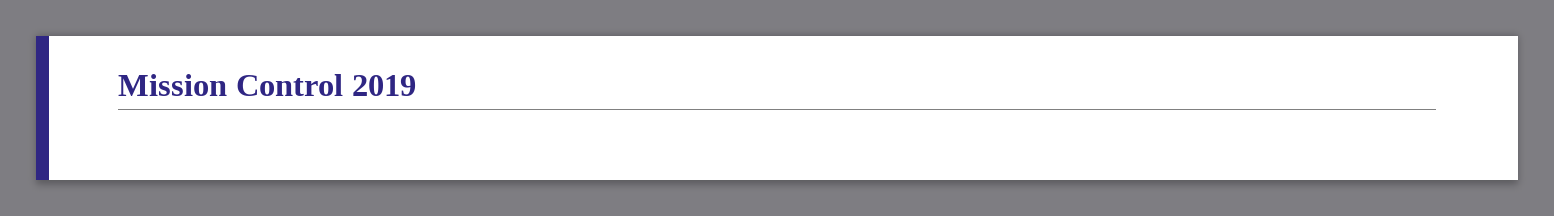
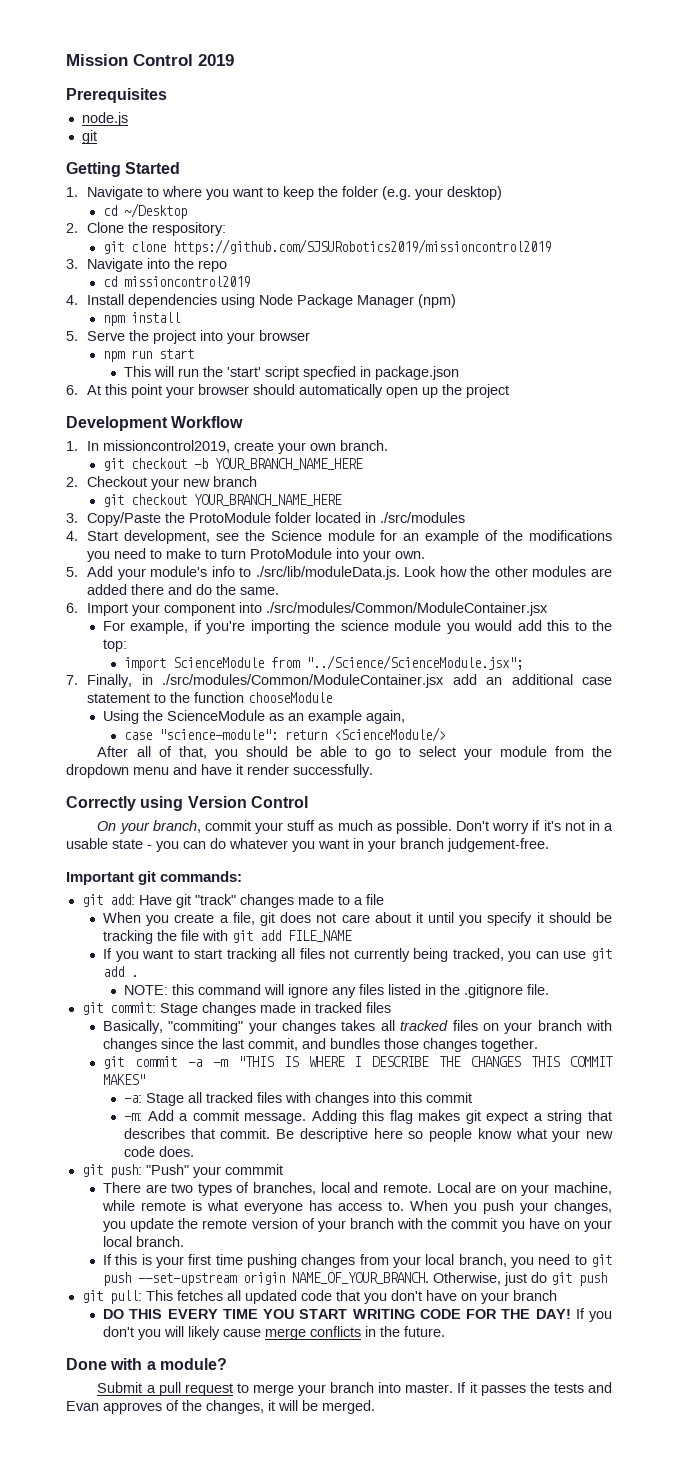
+ Prerequisites
+ node.js
+ git
+ Getting Started
+ 1. Navigate to where you want to keep the folder (e.g. your desktop)
+ cd ~/Desktop
+ 2. Clone the respository:
+ git clone https://github.com/SJSURobotics2019/missioncontrol2019
+ 3. Navigate into the repo
+ cd missioncontrol2019
+ 4. Install dependencies using Node Package Manager (npm)
+ npm install
+ 5. Serve the project into your browser
+ npm run start
+ This will run the 'start' script specfied in package.json
+ 6. At this point your browser should automatically open up the project
+ Development Workflow
+ 1. In missioncontrol2019, create your own branch.
+ git checkout -b YOUR_BRANCH_NAME_HERE
+ 2. Checkout your new branch
+ git checkout YOUR_BRANCH_NAME_HERE
+ 3. Copy/Paste the ProtoModule folder located in ./src/modules
+ 4. Start development, see the Science module for an example of the modifications you need to make to turn ProtoModule into your own.
+ 5. Add your module's info to ./src/lib/moduleData.js. Look how the other modules are added there and do the same.
+ 6. Import your component into ./src/modules/Common/ModuleContainer.jsx
+ For example, if you're importing the science module you would add this to the top:
+ import ScienceModule from "../Science/ScienceModule.jsx";
+ 7. Finally, in ./src/modules/Common/ModuleContainer.jsx add an additional case statement to the function chooseModule
+ Using the ScienceModule as an example again,
+ case "science-module": return <ScienceModule/>
+ After all of that, you should be able to go to select your module from the dropdown menu and have it render successfully.
+ Correctly using Version Control
+ On your branch, commit your stuff as much as possible. Don't worry if it's not in a usable state - you can do whatever you want in your branch judgement-free.
+ Important git commands:
+ git add: Have git "track" changes made to a file
+ When you create a file, git does not care about it until you specify it should be tracking the file with git add FILE_NAME
+ If you want to start tracking all files not currently being tracked, you can use git add .
+ NOTE: this command will ignore any files listed in the .gitignore file.
+ git commit: Stage changes made in tracked files
+ Basically, "commiting" your changes takes all tracked files on your branch with changes since the last commit, and bundles those changes together.
+ git commit -a -m "THIS IS WHERE I DESCRIBE THE CHANGES THIS COMMIT MAKES"
+ -a: Stage all tracked files with changes into this commit
+ -m: Add a commit message. Adding this flag makes git expect a string that describes that commit. Be descriptive here so people know what your new code does.
+ git push: "Push" your commmit
+ There are two types of branches, local and remote. Local are on your machine, while remote is what everyone has access to. When you push your changes, you update the remote version of your branch with the commit you have on your local branch.
+ If this is your first time pushing changes from your local branch, you need to git push --set-upstream origin NAME_OF_YOUR_BRANCH. Otherwise, just do git push
+ git pull: This fetches all updated code that you don't have on your branch
+ DO THIS EVERY TIME YOU START WRITING CODE FOR THE DAY! If you don't you will likely cause merge conflicts in the future.
+ Done with a module?
+ Submit a pull request to merge your branch into master. If it passes the tests and Evan approves of the changes, it will be merged.

